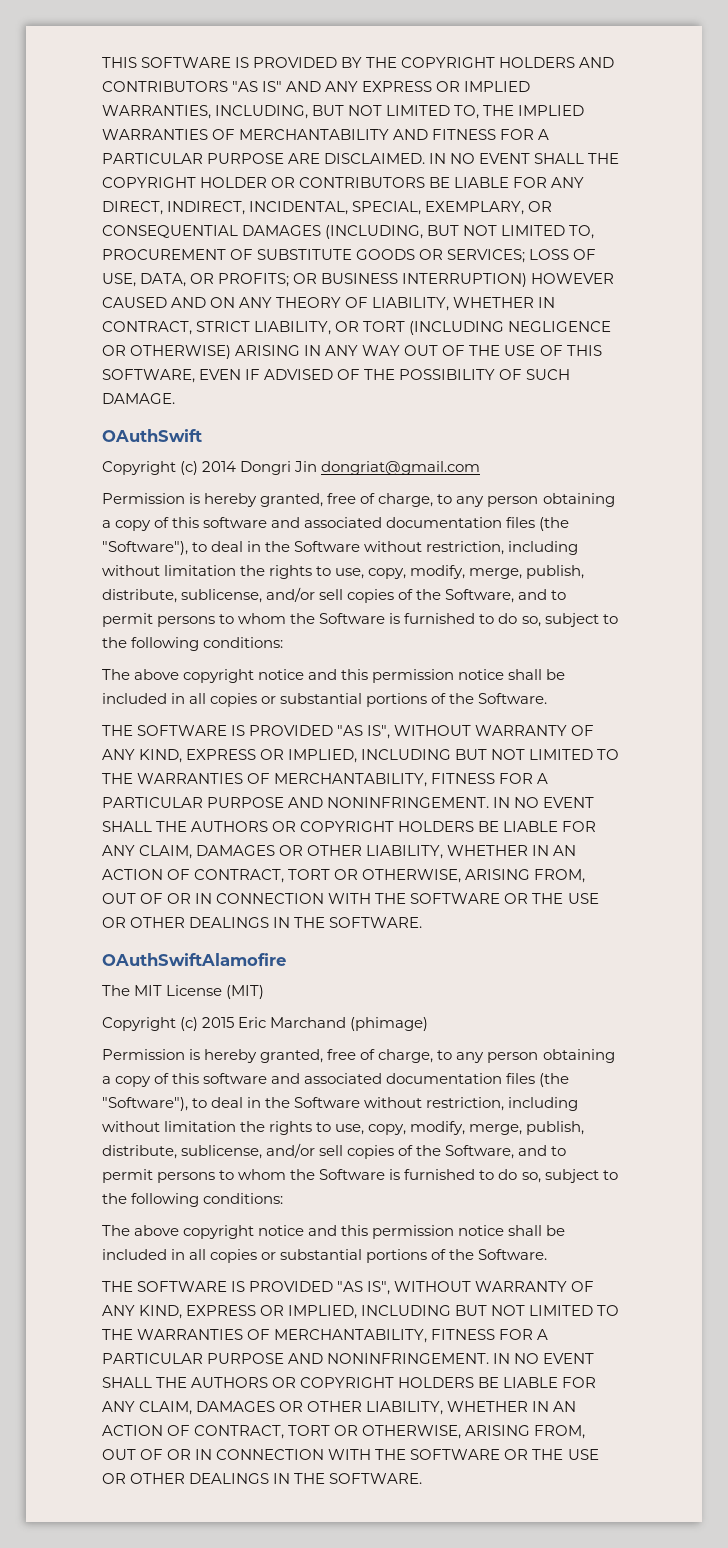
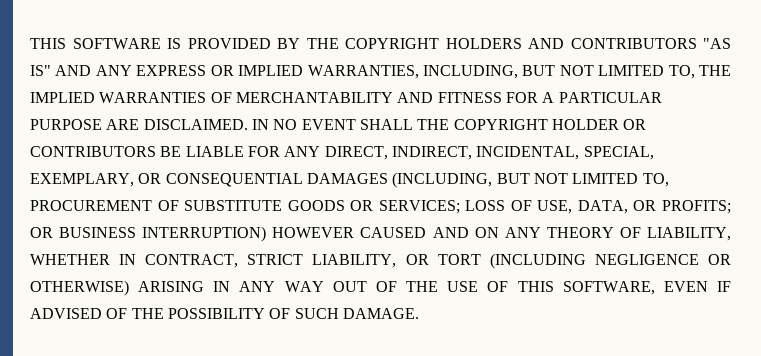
- OAuthSwift
- Copyright (c) 2014 Dongri Jin dongriat@gmail.com
- Permission is hereby granted, free of charge, to any person obtaining a copy of this software and associated documentation files (the "Software"), to deal in the Software without restriction, including without limitation the rights to use, copy, modify, merge, publish, distribute, sublicense, and/or sell copies of the Software, and to permit persons to whom the Software is furnished to do so, subject to the following conditions:
- The above copyright notice and this permission notice shall be included in all copies or substantial portions of the Software.
- THE SOFTWARE IS PROVIDED "AS IS", WITHOUT WARRANTY OF ANY KIND, EXPRESS OR IMPLIED, INCLUDING BUT NOT LIMITED TO THE WARRANTIES OF MERCHANTABILITY, FITNESS FOR A PARTICULAR PURPOSE AND NONINFRINGEMENT. IN NO EVENT SHALL THE AUTHORS OR COPYRIGHT HOLDERS BE LIABLE FOR ANY CLAIM, DAMAGES OR OTHER LIABILITY, WHETHER IN AN ACTION OF CONTRACT, TORT OR OTHERWISE, ARISING FROM, OUT OF OR IN CONNECTION WITH THE SOFTWARE OR THE USE OR OTHER DEALINGS IN THE SOFTWARE.
- OAuthSwiftAlamofire
- The MIT License (MIT)
- Copyright (c) 2015 Eric Marchand (phimage)
- Permission is hereby granted, free of charge, to any person obtaining a copy of this software and associated documentation files (the "Software"), to deal in the Software without restriction, including without limitation the rights to use, copy, modify, merge, publish, distribute, sublicense, and/or sell copies of the Software, and to permit persons to whom the Software is furnished to do so, subject to the following conditions:
- The above copyright notice and this permission notice shall be included in all copies or substantial portions of the Software.
- THE SOFTWARE IS PROVIDED "AS IS", WITHOUT WARRANTY OF ANY KIND, EXPRESS OR IMPLIED, INCLUDING BUT NOT LIMITED TO THE WARRANTIES OF MERCHANTABILITY, FITNESS FOR A PARTICULAR PURPOSE AND NONINFRINGEMENT. IN NO EVENT SHALL THE AUTHORS OR COPYRIGHT HOLDERS BE LIABLE FOR ANY CLAIM, DAMAGES OR OTHER LIABILITY, WHETHER IN AN ACTION OF CONTRACT, TORT OR OTHERWISE, ARISING FROM, OUT OF OR IN CONNECTION WITH THE SOFTWARE OR THE USE OR OTHER DEALINGS IN THE SOFTWARE.

